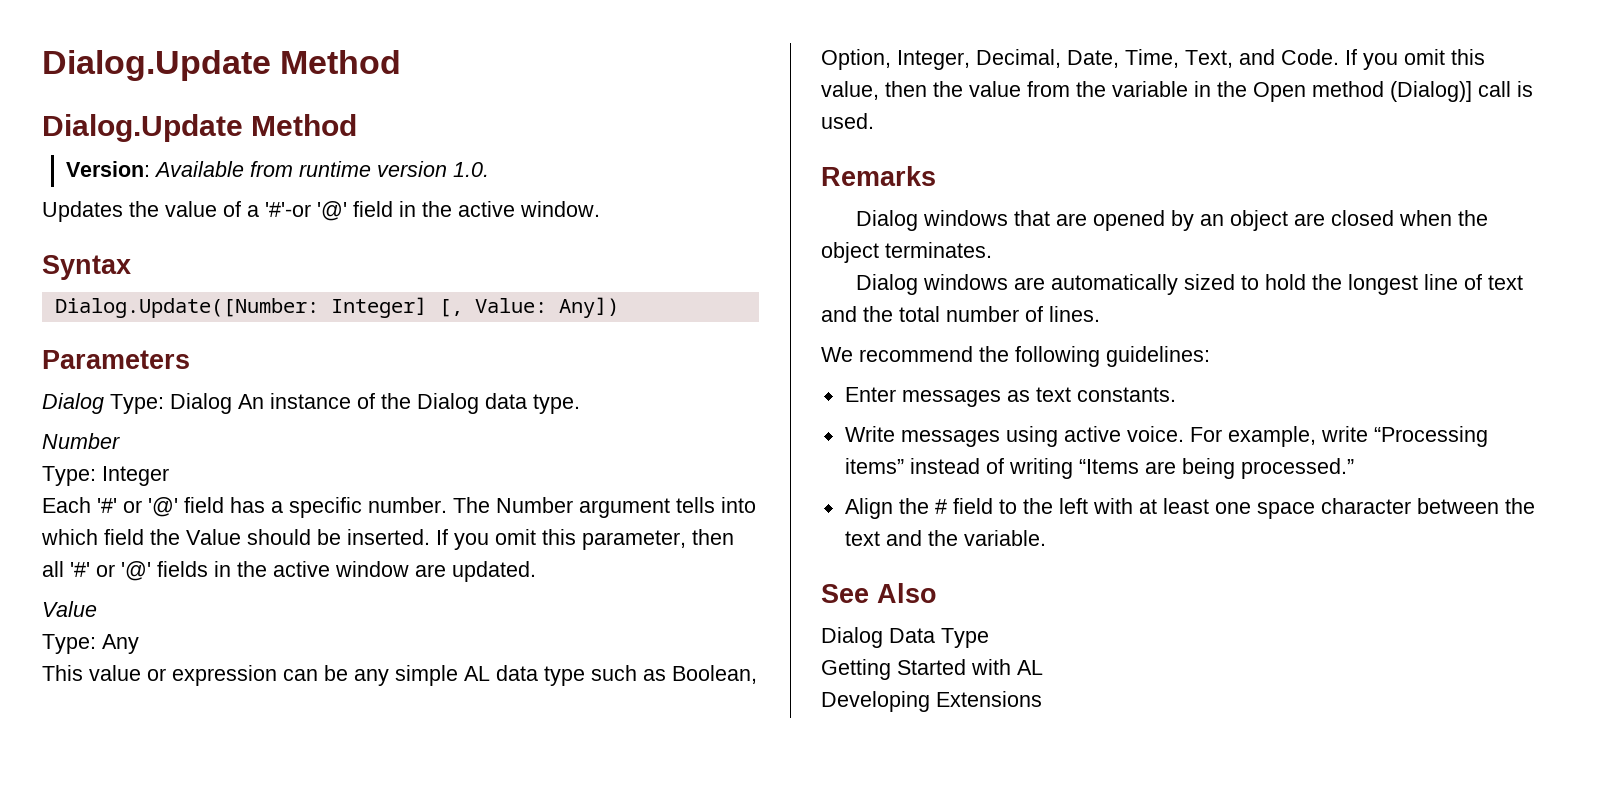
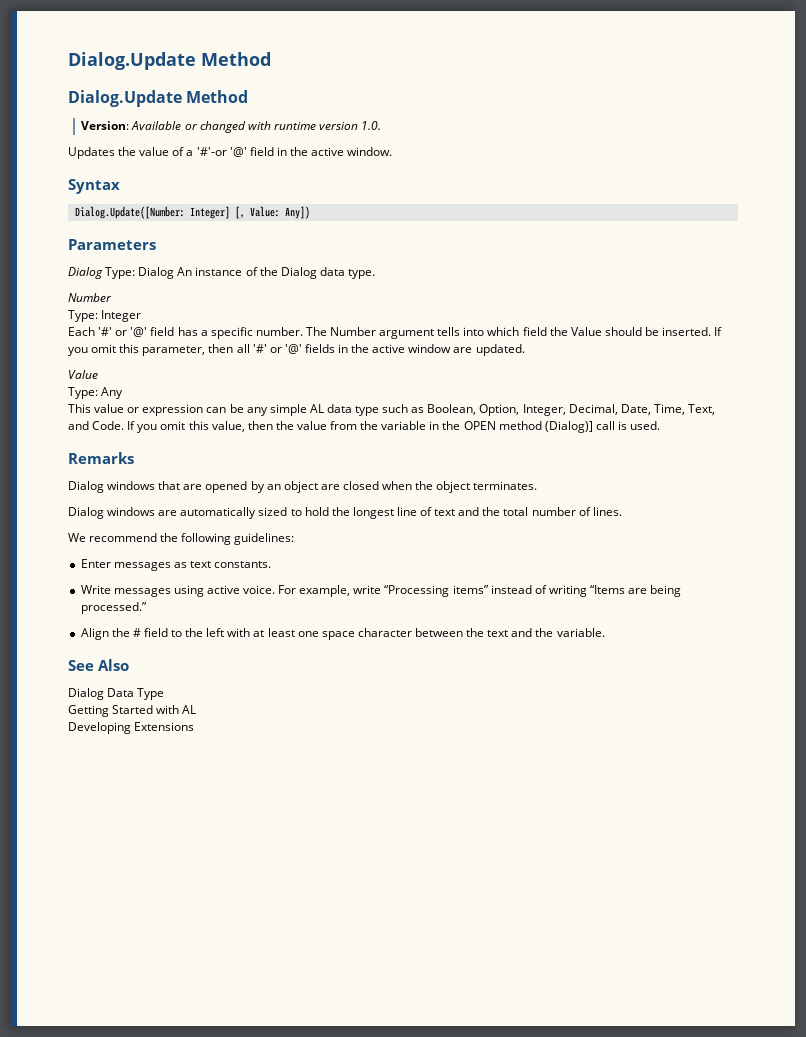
- Version: Available from runtime version 1.0.
+ Version: Available or changed with runtime version 1.0.
- If you omit this value, then the value from the variable in the Open method (Dialog)] call is used.
+ If you omit this value, then the value from the variable in the OPEN method (Dialog)] call is used.

